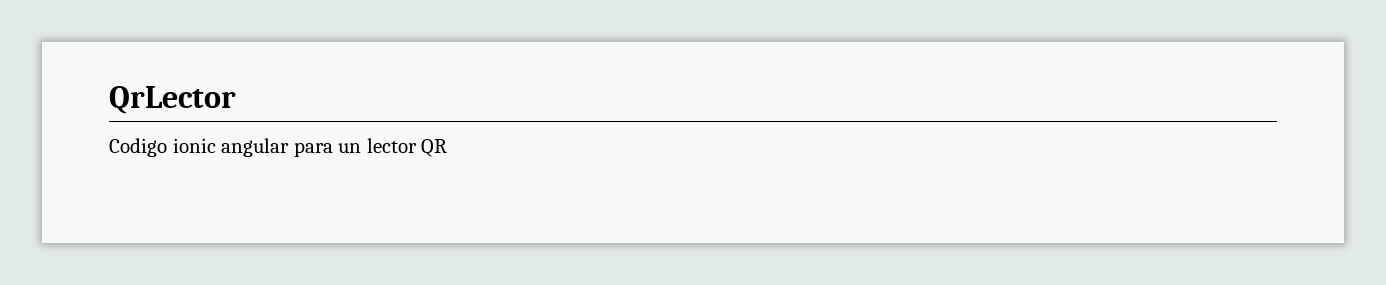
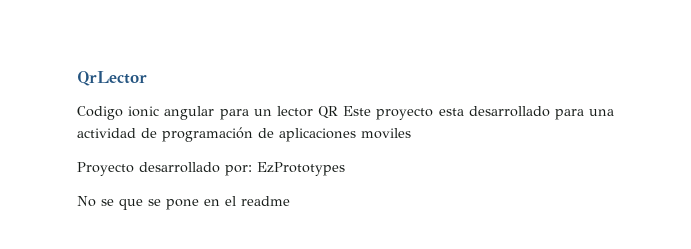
- Codigo ionic angular para un lector QR
+ Codigo ionic angular para un lector QR Este proyecto esta desarrollado para una actividad de programación de aplicaciones moviles
+ Proyecto desarrollado por: EzPrototypes
+ No se que se pone en el readme

